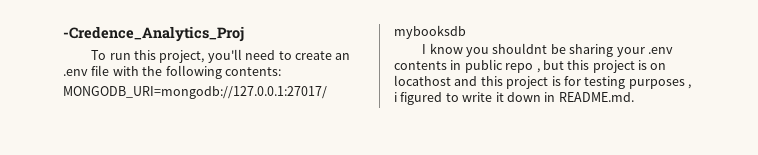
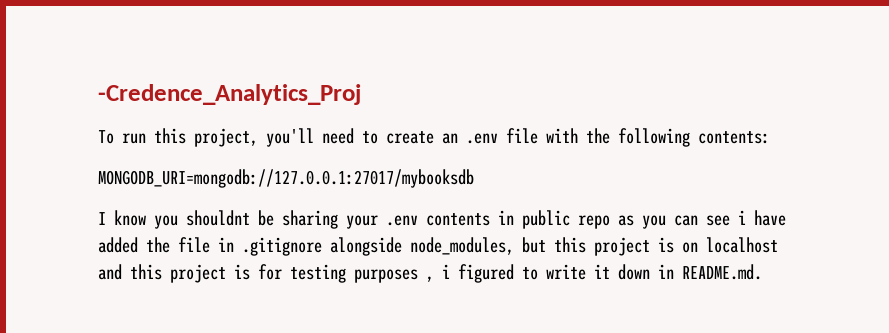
- I know you shouldnt be sharing your .env contents in public repo , but this project is on locathost and this project is for testing purposes , i figured to write it down in README.md.
+ I know you shouldnt be sharing your .env contents in public repo as you can see i have added the file in .gitignore alongside node_modules, but this project is on localhost and this project is for testing purposes , i figured to write it down in README.md.

